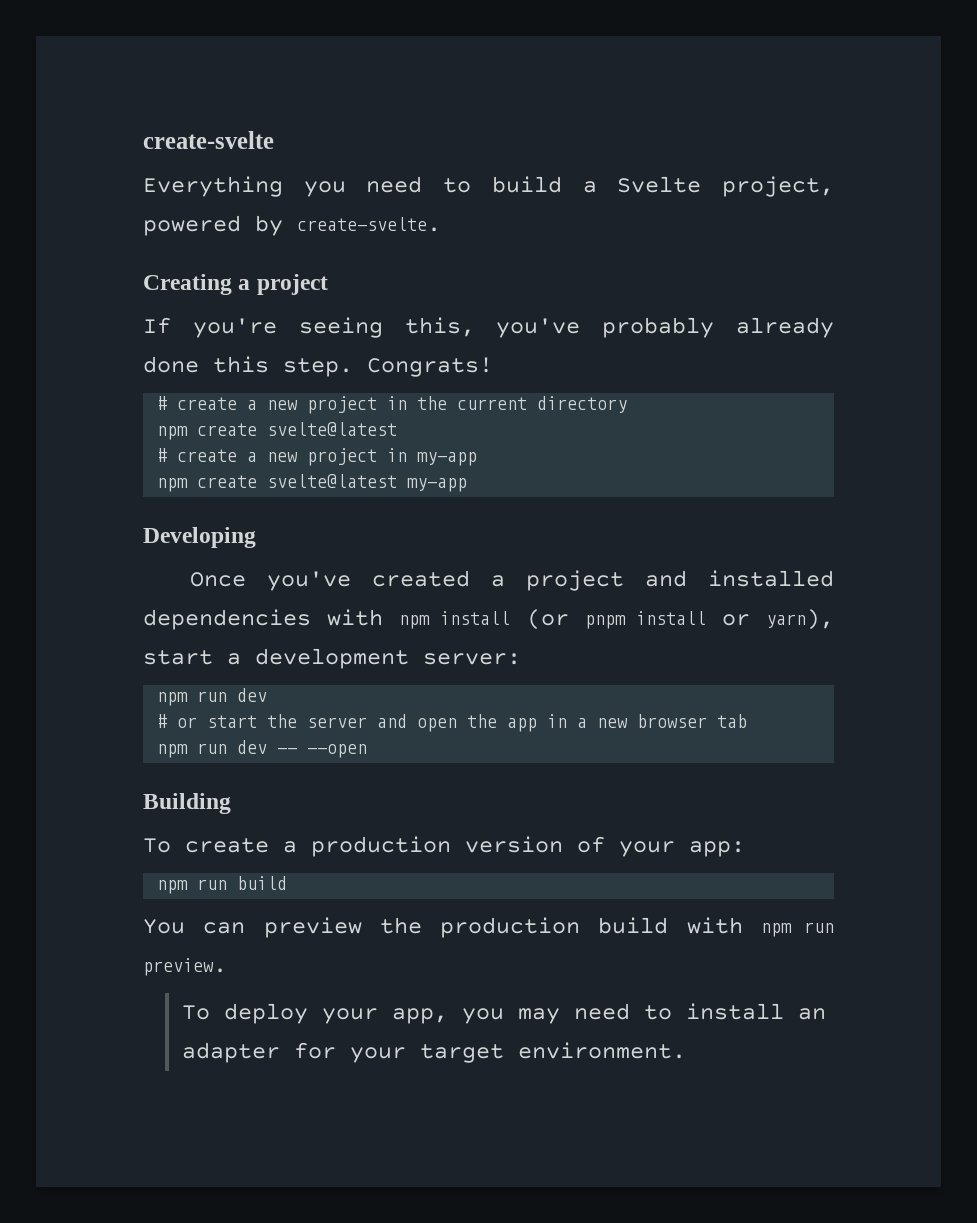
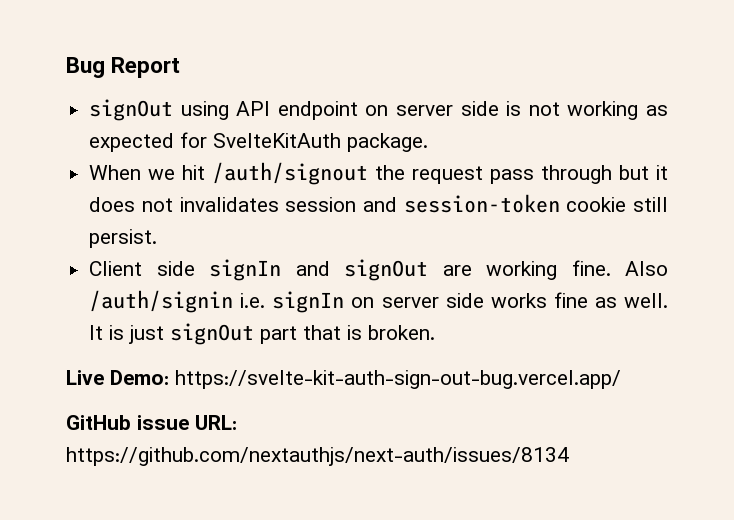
- create-svelte
- Everything you need to build a Svelte project, powered by create-svelte.
- Creating a project
- If you're seeing this, you've probably already done this step. Congrats!
- # create a new project in the current directory
- npm create svelte@latest
- # create a new project in my-app
- npm create svelte@latest my-app
- Developing
- Once you've created a project and installed dependencies with npm install (or pnpm install or yarn), start a development server:
- npm run dev
- # or start the server and open the app in a new browser tab
- npm run dev -- --open
- Building
- To create a production version of your app:
- npm run build
- You can preview the production build with npm run preview.
- To deploy your app, you may need to install an adapter for your target environment.
+ Bug Report
+ signOut using API endpoint on server side is not working as expected for SvelteKitAuth package.
+ When we hit /auth/signout the request pass through but it does not invalidates session and session-token cookie still persist.
+ Client side signIn and signOut are working fine. Also /auth/signin i.e. signIn on server side works fine as well. It is just signOut part that is broken.
+ Live Demo: https://svelte-kit-auth-sign-out-bug.vercel.app/
+ GitHub issue URL: https://github.com/nextauthjs/next-auth/issues/8134

